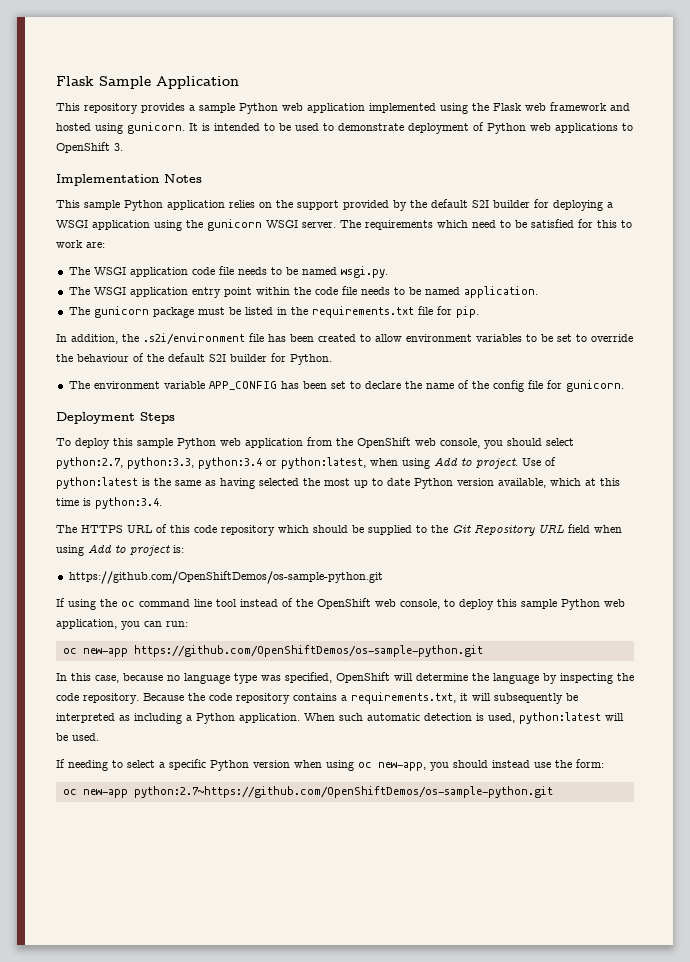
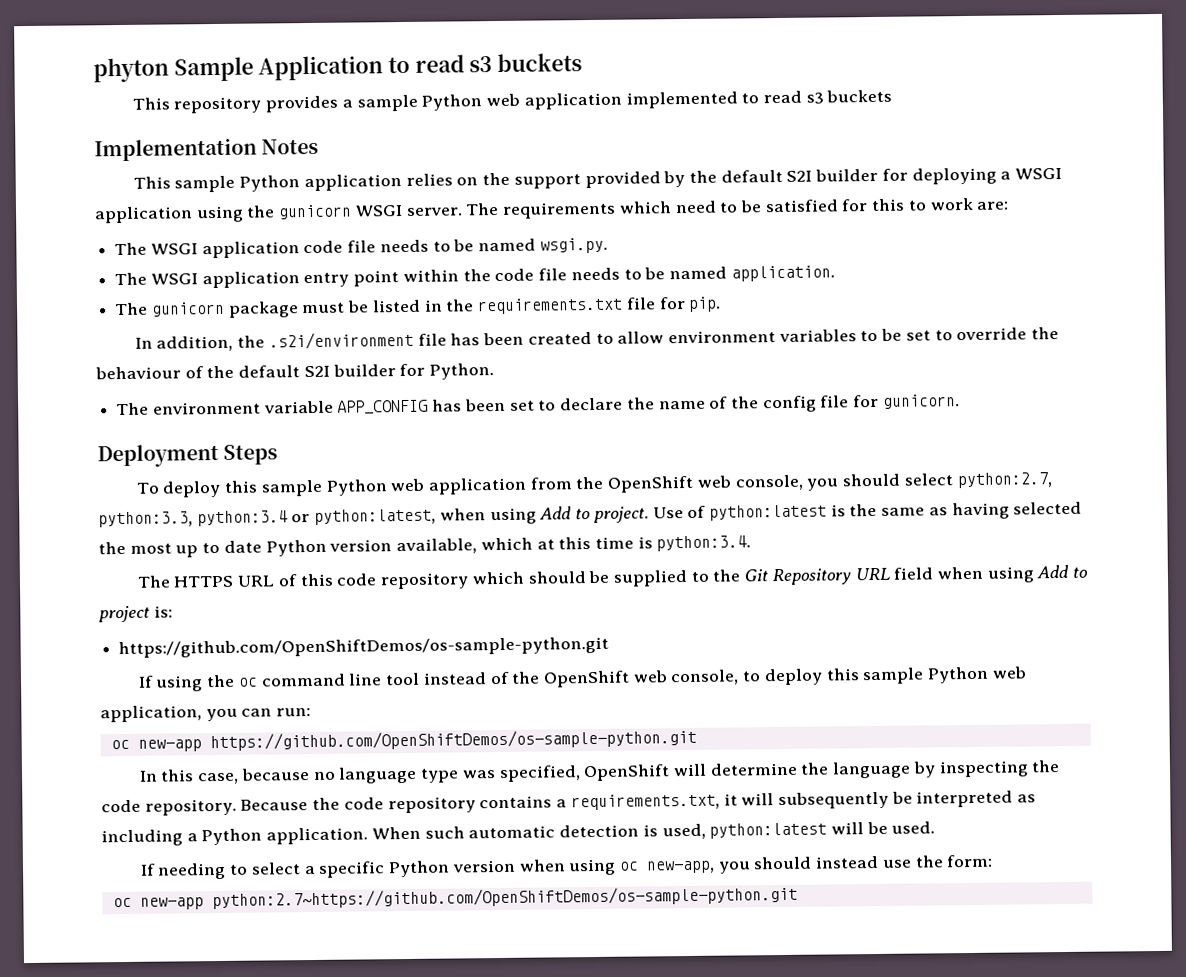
- Flask Sample Application
+ phyton Sample Application to read s3 buckets
- This repository provides a sample Python web application implemented using the Flask web framework and hosted using gunicorn. It is intended to be used to demonstrate deployment of Python web applications to OpenShift 3.
+ This repository provides a sample Python web application implemented to read s3 buckets

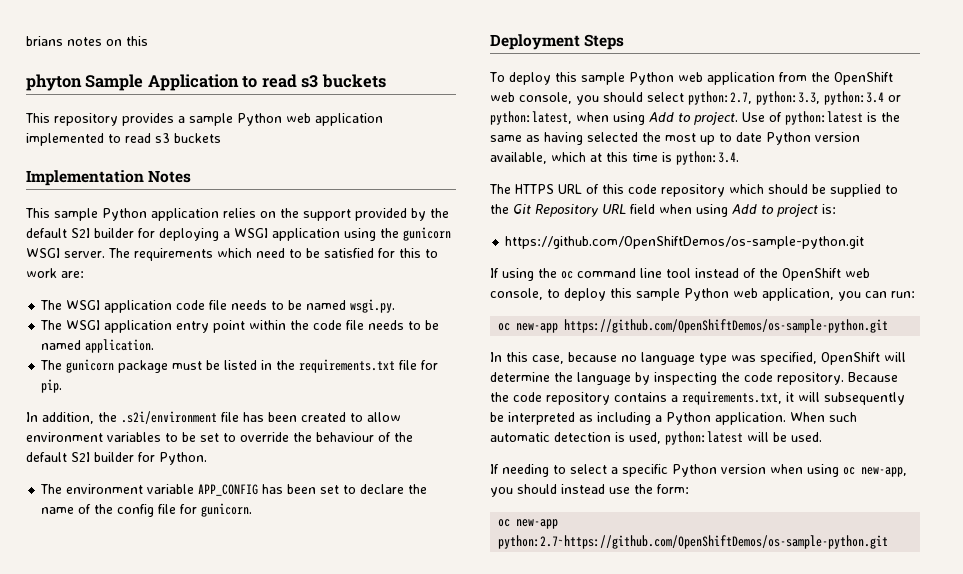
+ brians notes on this

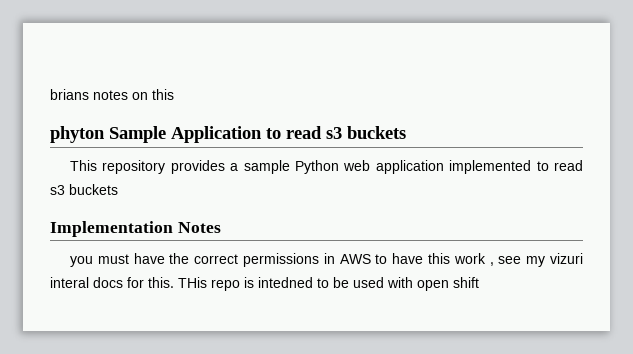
- This sample Python application relies on the support provided by the default S2I builder for deploying a WSGI application using the gunicorn WSGI server. The requirements which need to be satisfied for this to work are:
- The WSGI application code file needs to be named wsgi.py.
- The WSGI application entry point within the code file needs to be named application.
- The gunicorn package must be listed in the requirements.txt file for pip.
- In addition, the .s2i/environment file has been created to allow environment variables to be set to override the behaviour of the default S2I builder for Python.
- The environment variable APP_CONFIG has been set to declare the name of the config file for gunicorn.
- Deployment Steps
- To deploy this sample Python web application from the OpenShift web console, you should select python:2.7, python:3.3, python:3.4 or python:latest, when using Add to project. Use of python:latest is the same as having selected the most up to date Python version available, which at this time is python:3.4.
- The HTTPS URL of this code repository which should be supplied to the Git Repository URL field when using Add to project is:
- https://github.com/OpenShiftDemos/os-sample-python.git
- If using the oc command line tool instead of the OpenShift web console, to deploy this sample Python web application, you can run:
- oc new-app https://github.com/OpenShiftDemos/os-sample-python.git
- In this case, because no language type was specified, OpenShift will determine the language by inspecting the code repository. Because the code repository contains a requirements.txt, it will subsequently be interpreted as including a Python application. When such automatic detection is used, python:latest will be used.
- If needing to select a specific Python version when using oc new-app, you should instead use the form:
- oc new-app python:2.7~https://github.com/OpenShiftDemos/os-sample-python.git
+ you must have the correct permissions in AWS to have this work , see my vizuri interal docs for this. THis repo is intedned to be used with open shift

